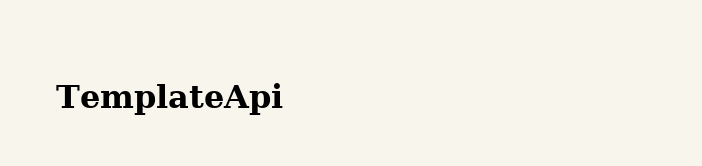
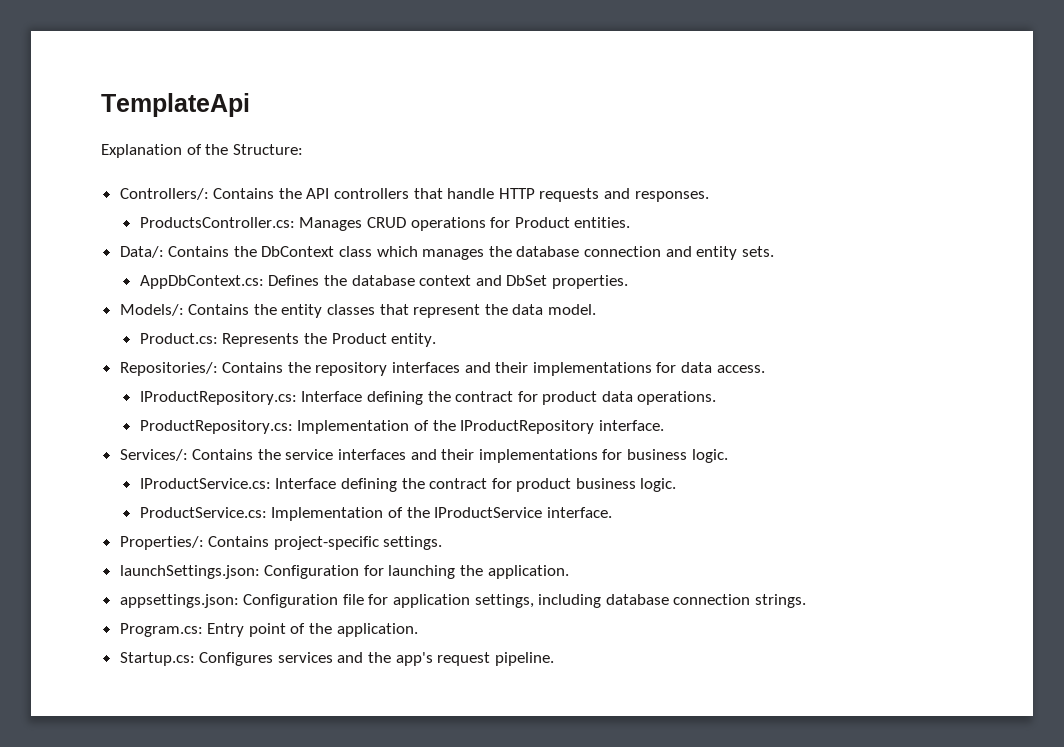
+ Explanation of the Structure:
+ Controllers/: Contains the API controllers that handle HTTP requests and responses.
+ ProductsController.cs: Manages CRUD operations for Product entities.
+ Data/: Contains the DbContext class which manages the database connection and entity sets.
+ AppDbContext.cs: Defines the database context and DbSet properties.
+ Models/: Contains the entity classes that represent the data model.
+ Product.cs: Represents the Product entity.
+ Repositories/: Contains the repository interfaces and their implementations for data access.
+ IProductRepository.cs: Interface defining the contract for product data operations.
+ ProductRepository.cs: Implementation of the IProductRepository interface.
+ Services/: Contains the service interfaces and their implementations for business logic.
+ IProductService.cs: Interface defining the contract for product business logic.
+ ProductService.cs: Implementation of the IProductService interface.
+ Properties/: Contains project-specific settings.
+ launchSettings.json: Configuration for launching the application.
+ appsettings.json: Configuration file for application settings, including database connection strings.
+ Program.cs: Entry point of the application.
+ Startup.cs: Configures services and the app's request pipeline.

